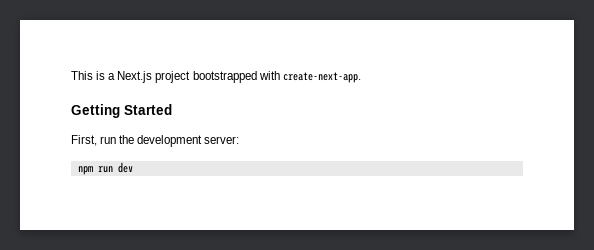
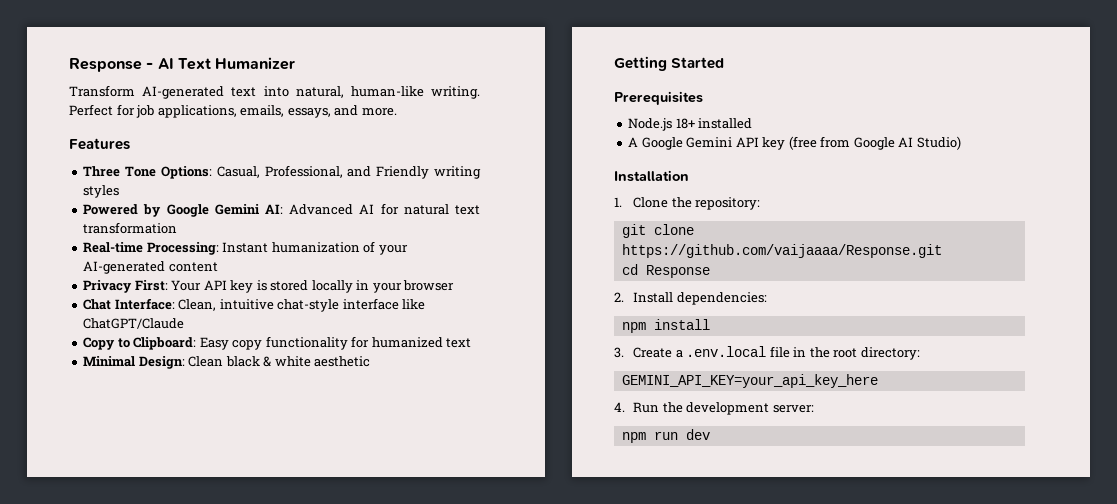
- This is a Next.js project bootstrapped with create-next-app.
+ Response - AI Text Humanizer
+ Transform AI-generated text into natural, human-like writing. Perfect for job applications, emails, essays, and more.
+ Features
+ Three Tone Options: Casual, Professional, and Friendly writing styles
+ Powered by Google Gemini AI: Advanced AI for natural text transformation
+ Real-time Processing: Instant humanization of your AI-generated content
+ Privacy First: Your API key is stored locally in your browser
+ Chat Interface: Clean, intuitive chat-style interface like ChatGPT/Claude
+ Copy to Clipboard: Easy copy functionality for humanized text
+ Minimal Design: Clean black & white aesthetic
  Getting Started
- First, run the development server:
+ Prerequisites
+ Node.js 18+ installed
+ A Google Gemini API key (free from Google AI Studio)
+ Installation
+ 1. Clone the repository:
+ git clone https://github.com/vaijaaaa/Response.git
+ cd Response
+ 2. Install dependencies:
+ npm install
+ 3. Create a .env.local file in the root directory:
+ GEMINI_API_KEY=your_api_key_here
+ 4. Run the development server:

